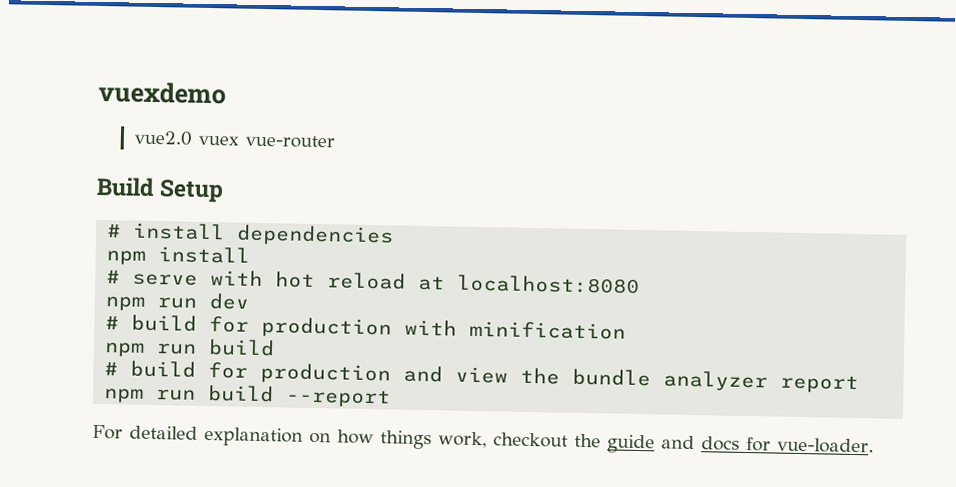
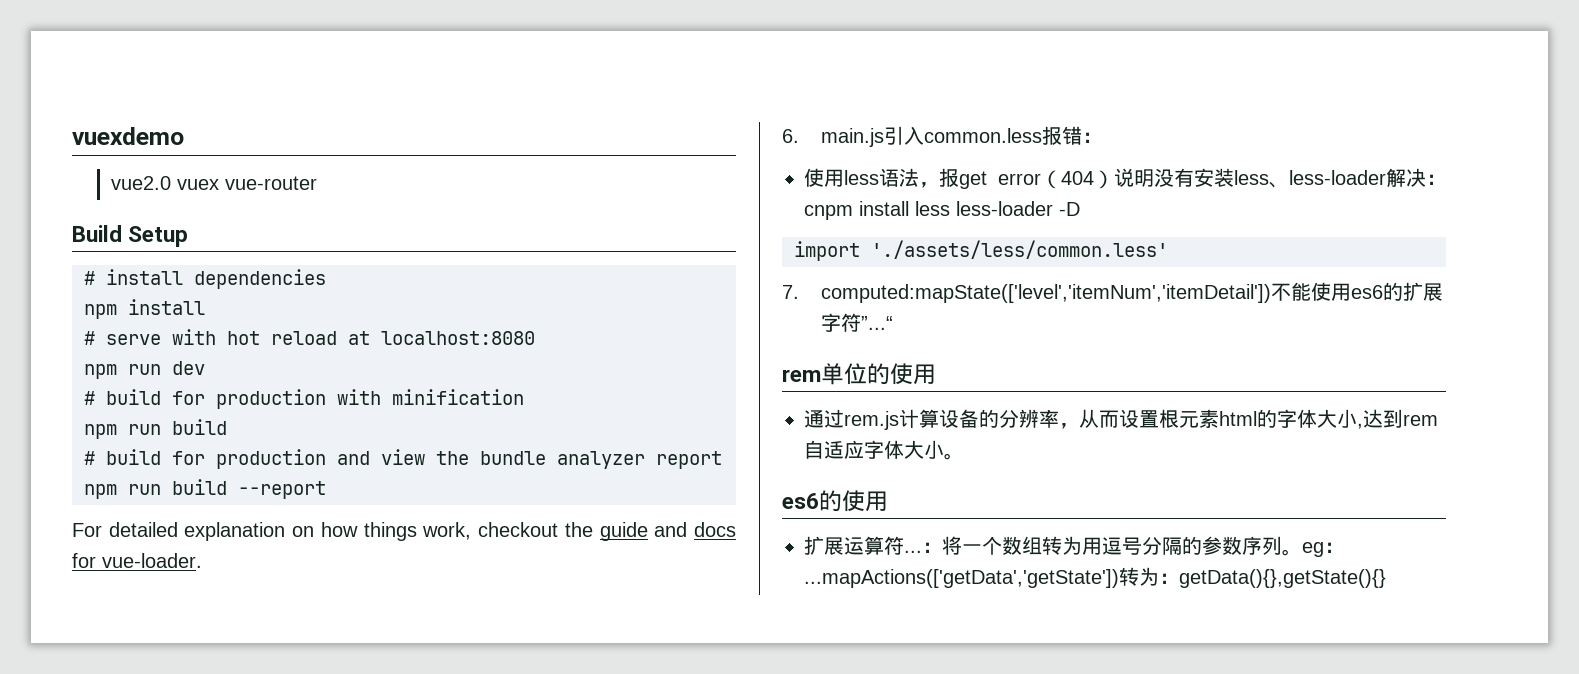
+ 6. main.js引入common.less报错：
+ 使用less语法，报get error（404）说明没有安装less、less-loader解决：cnpm install less less-loader -D
+ import './assets/less/common.less'
+ 7. computed:mapState(['level','itemNum','itemDetail'])不能使用es6的扩展字符”...“
+ rem单位的使用
+ 通过rem.js计算设备的分辨率，从而设置根元素html的字体大小,达到rem自适应字体大小。
+ es6的使用
+ 扩展运算符...：将一个数组转为用逗号分隔的参数序列。eg：...mapActions(['getData','getState'])转为：getData(){},getState(){}

